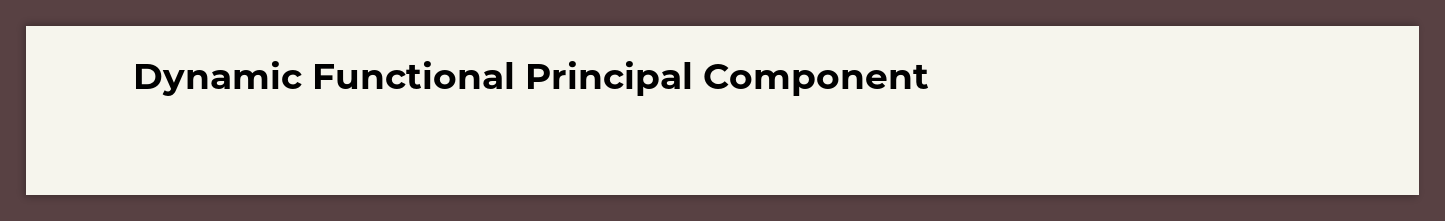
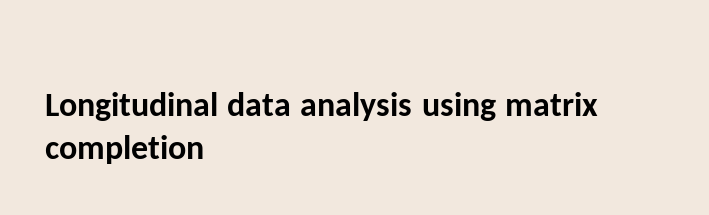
- Dynamic Functional Principal Component
+ Longitudinal data analysis using matrix completion

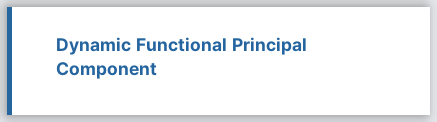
- Longitudinal data analysis using matrix completion
+ Dynamic Functional Principal Component

